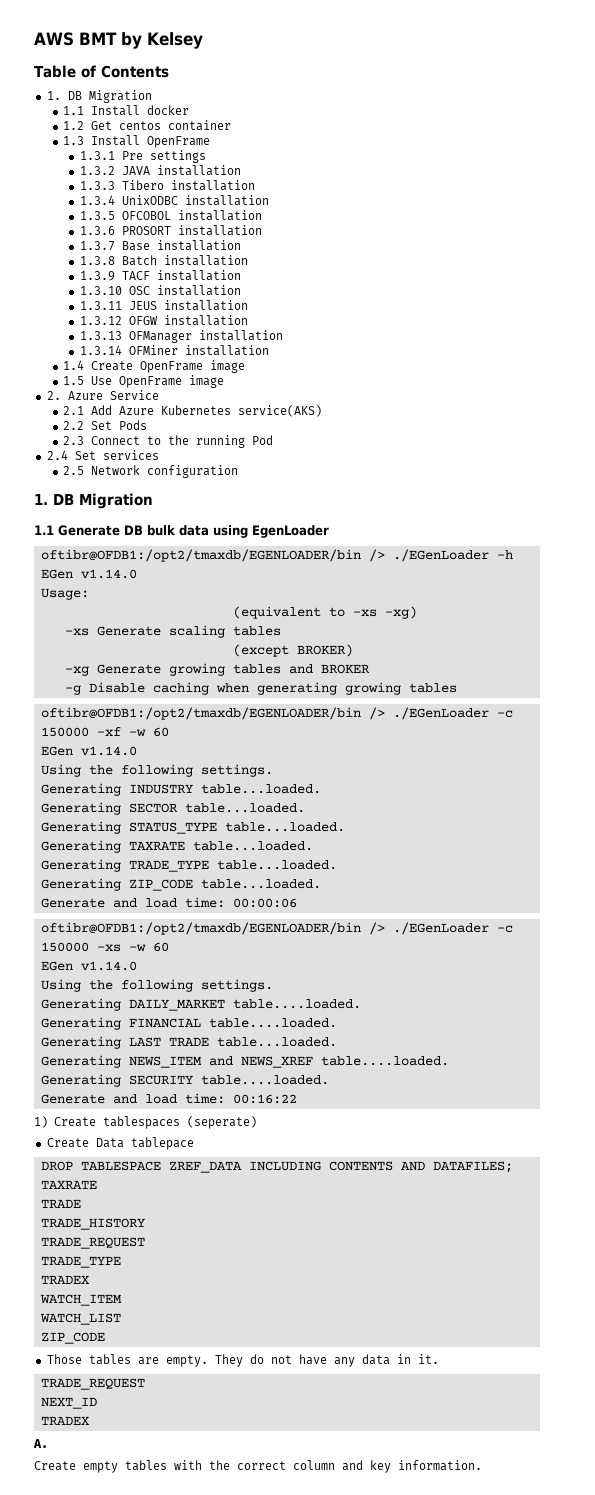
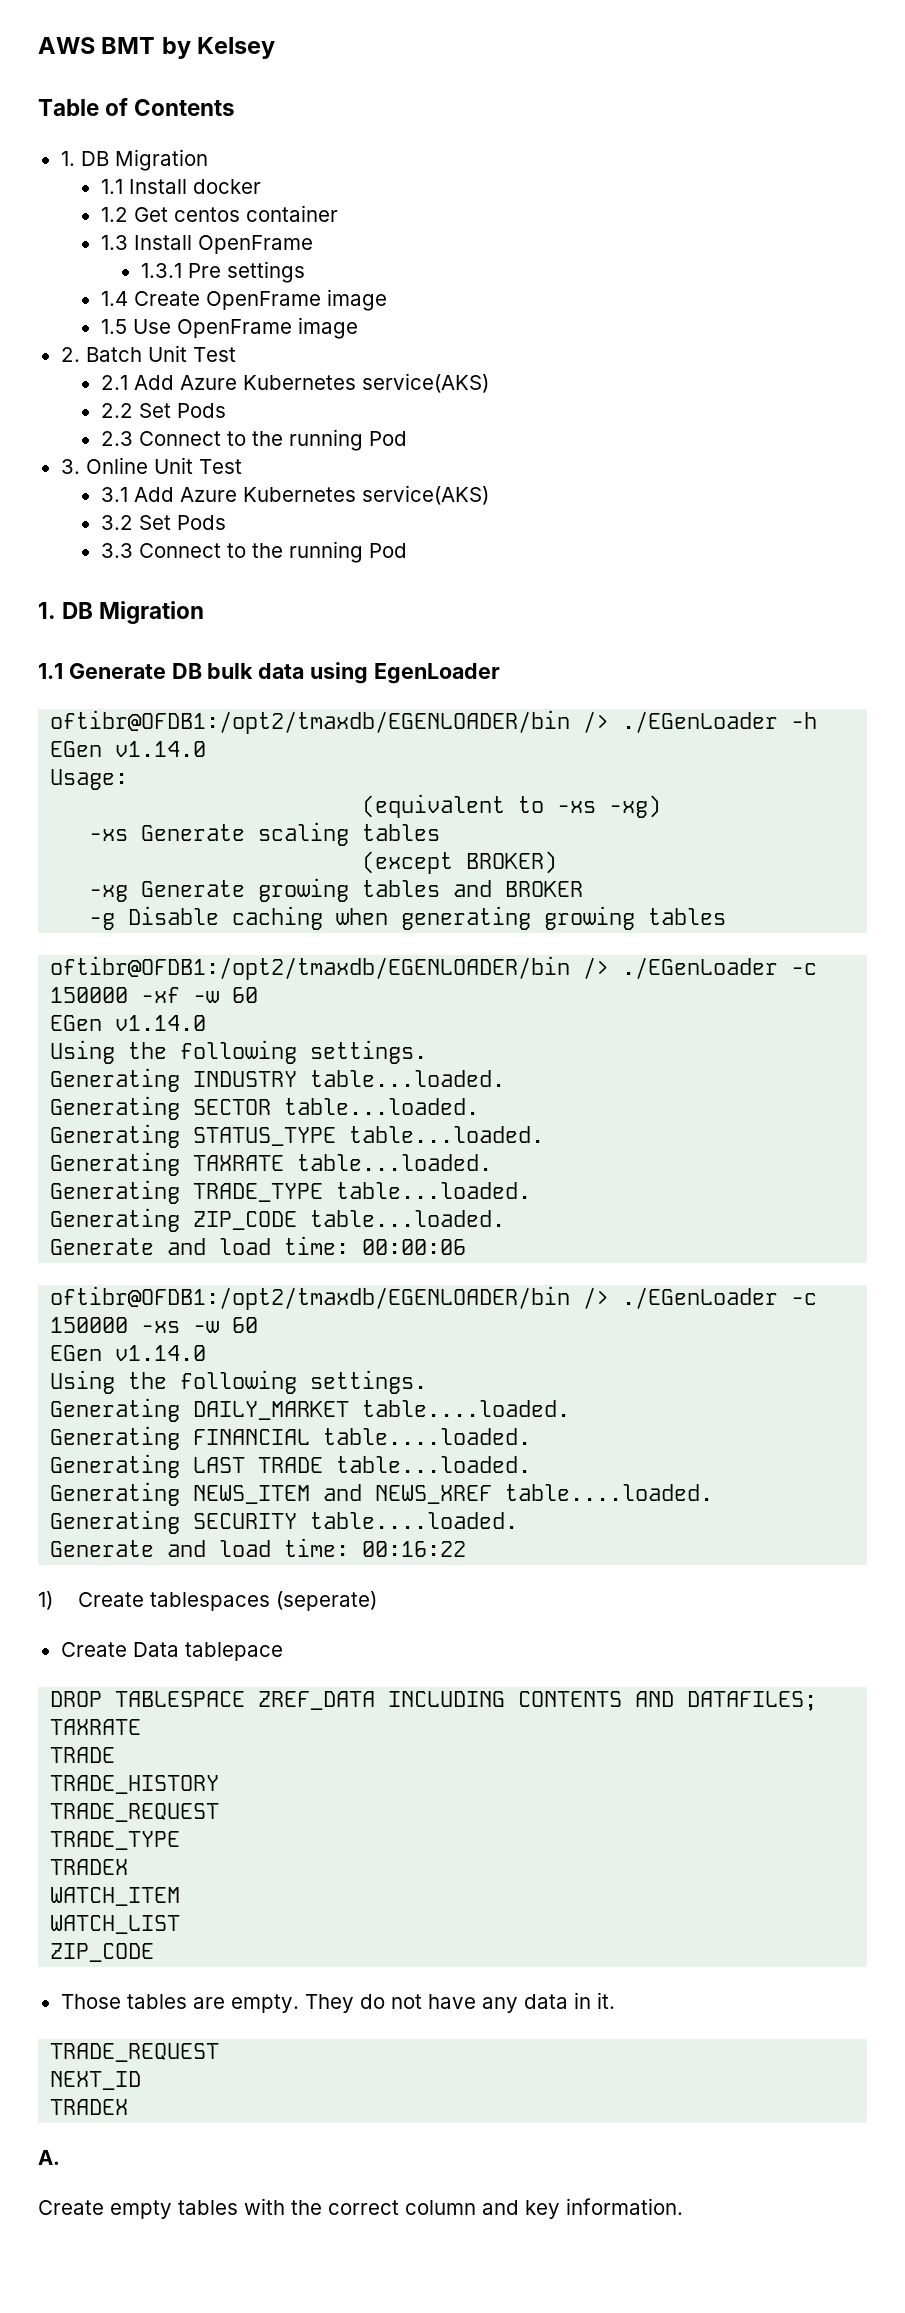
- 1.3.2 JAVA installation
- 1.3.3 Tibero installation
- 1.3.4 UnixODBC installation
- 1.3.5 OFCOBOL installation
- 1.3.6 PROSORT installation
- 1.3.7 Base installation
- 1.3.8 Batch installation
- 1.3.9 TACF installation
- 1.3.10 OSC installation
- 1.3.11 JEUS installation
- 1.3.12 OFGW installation
- 1.3.13 OFManager installation
- 1.3.14 OFMiner installation
- 2. Azure Service
+ 2. Batch Unit Test
- 2.4 Set services
- 2.5 Network configuration
+ 3. Online Unit Test
+ 3.1 Add Azure Kubernetes service(AKS)
+ 3.2 Set Pods
+ 3.3 Connect to the running Pod

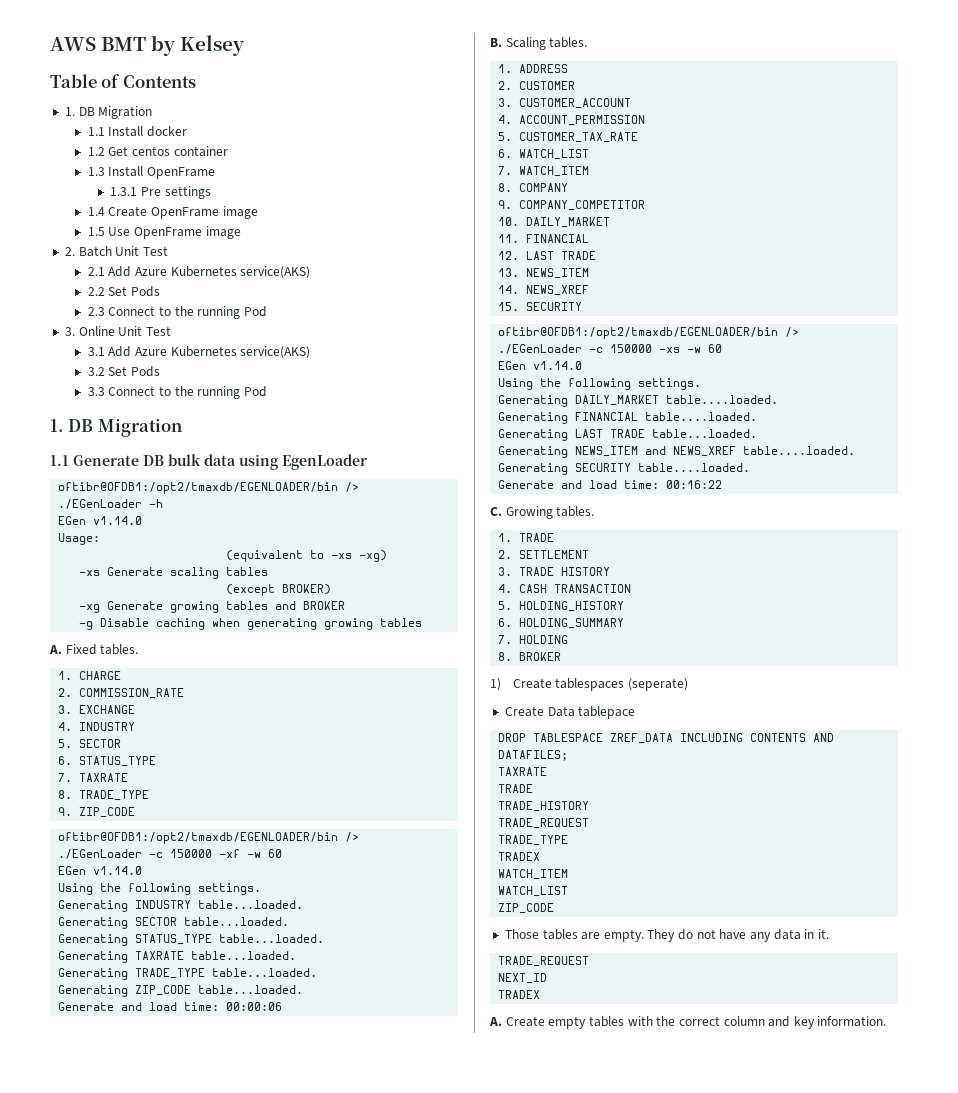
+ A. Fixed tables.
+ 1. CHARGE
+ 2. COMMISSION_RATE
+ 3. EXCHANGE
+ 4. INDUSTRY
+ 5. SECTOR
+ 6. STATUS_TYPE
+ 7. TAXRATE
+ 8. TRADE_TYPE
+ 9. ZIP_CODE
+ B. Scaling tables.
+ 1. ADDRESS
+ 2. CUSTOMER
+ 3. CUSTOMER_ACCOUNT
+ 4. ACCOUNT_PERMISSION
+ 5. CUSTOMER_TAX_RATE
+ 6. WATCH_LIST
+ 7. WATCH_ITEM
+ 8. COMPANY
+ 9. COMPANY_COMPETITOR
+ 10. DAILY_MARKET
+ 11. FINANCIAL
+ 12. LAST TRADE
+ 13. NEWS_ITEM
+ 14. NEWS_XREF
+ 15. SECURITY
+ C. Growing tables.
+ 1. TRADE
+ 2. SETTLEMENT
+ 3. TRADE HISTORY
+ 4. CASH TRANSACTION
+ 5. HOLDING_HISTORY
+ 6. HOLDING_SUMMARY
+ 7. HOLDING
+ 8. BROKER
- A.
- Create empty tables with the correct column and key information.
+ A. Create empty tables with the correct column and key information.

